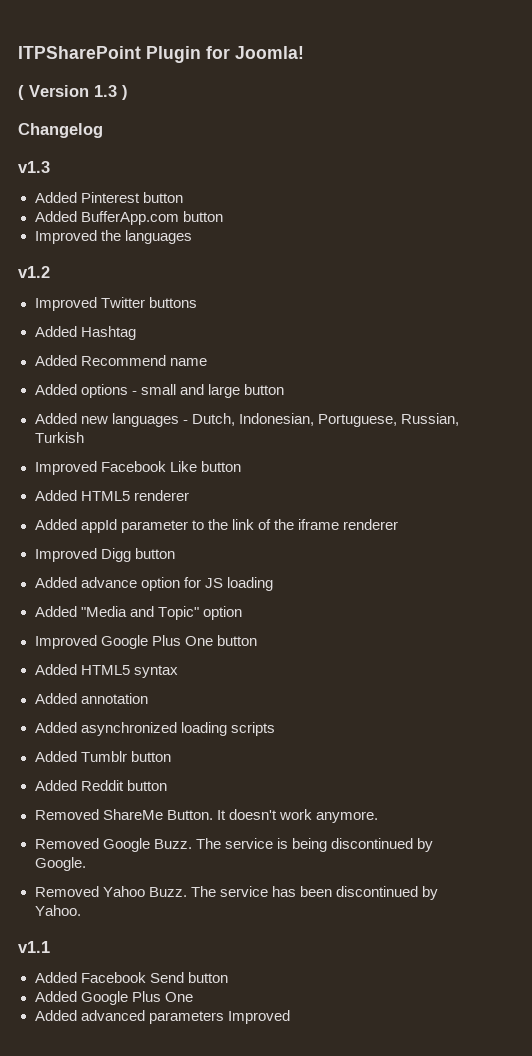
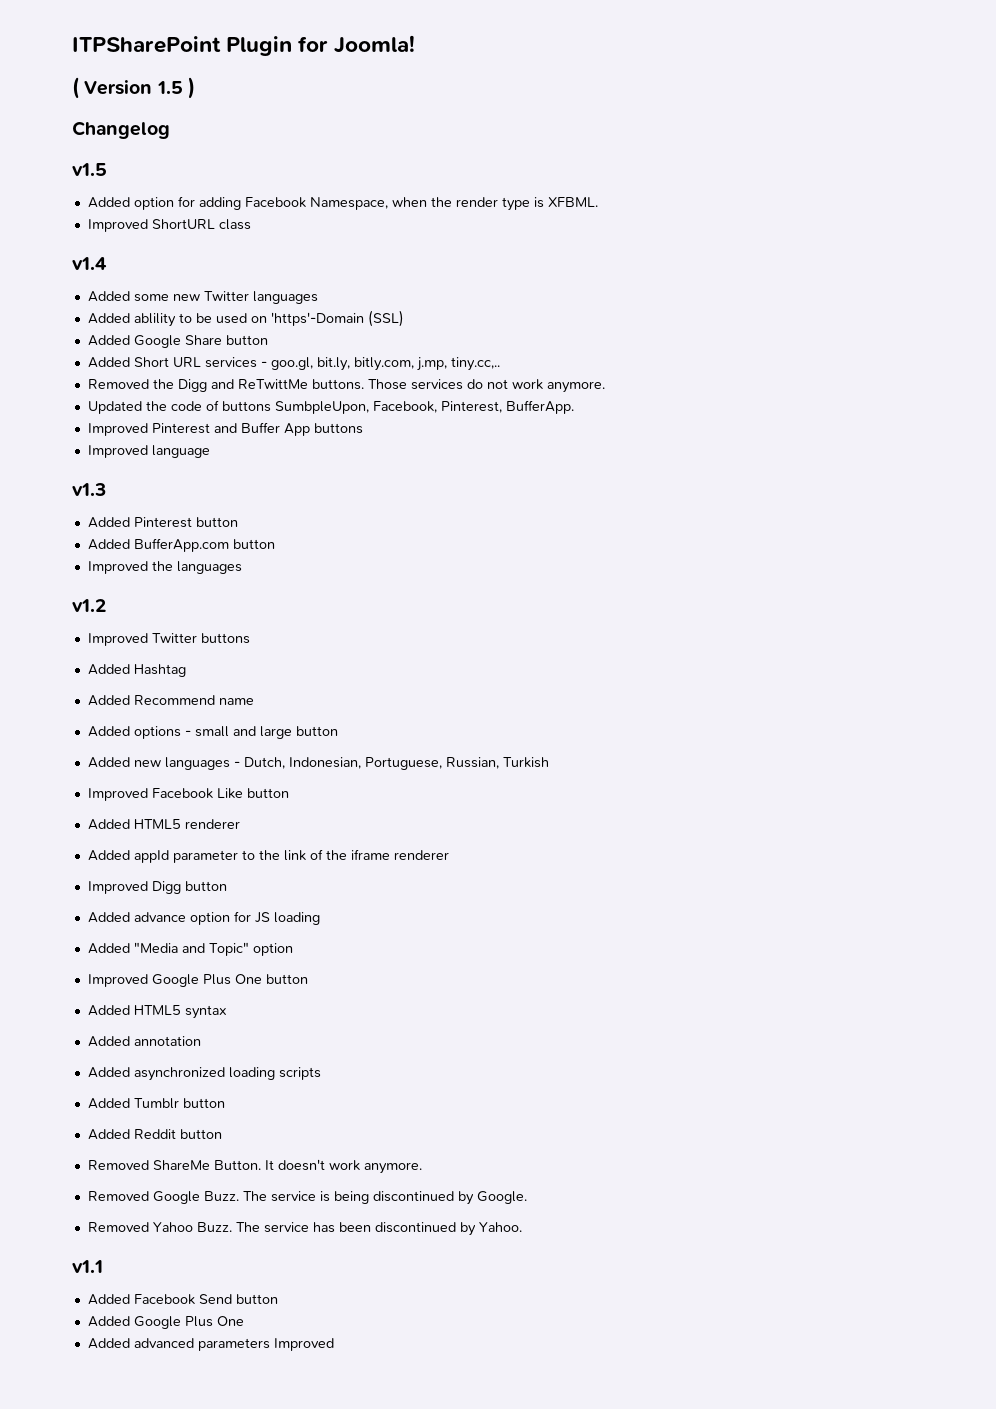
- ( Version 1.3 )
+ ( Version 1.5 )
+ v1.5
+ Added option for adding Facebook Namespace, when the render type is XFBML.
+ Improved ShortURL class
+ v1.4
+ Added some new Twitter languages
+ Added ablility to be used on 'https'-Domain (SSL)
+ Added Google Share button
+ Added Short URL services - goo.gl, bit.ly, bitly.com, j.mp, tiny.cc,..
+ Removed the Digg and ReTwittMe buttons. Those services do not work anymore.
+ Updated the code of buttons SumbpleUpon, Facebook, Pinterest, BufferApp.
+ Improved Pinterest and Buffer App buttons
+ Improved language

